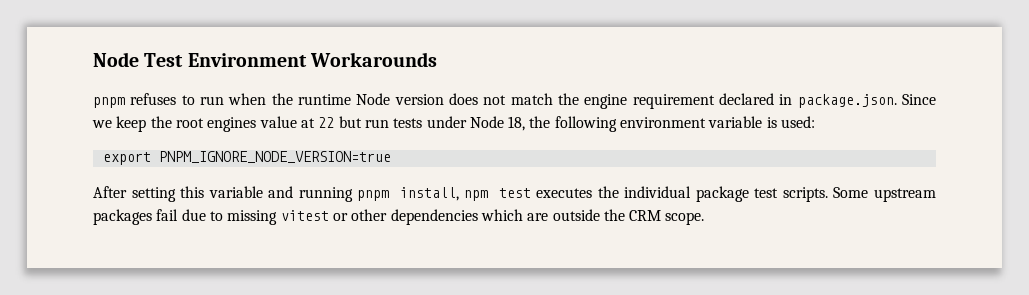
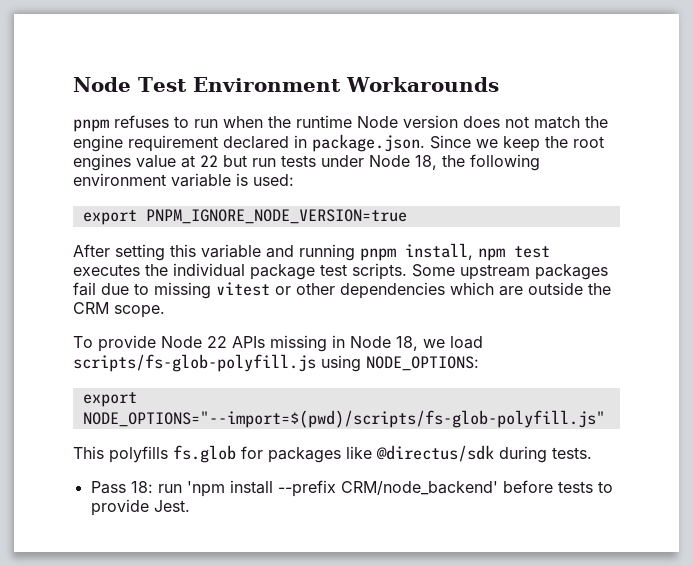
+ To provide Node 22 APIs missing in Node 18, we load scripts/fs-glob-polyfill.js using NODE_OPTIONS:
+ export NODE_OPTIONS="--import=$(pwd)/scripts/fs-glob-polyfill.js"
+ This polyfills fs.glob for packages like @directus/sdk during tests.
+ Pass 18: run 'npm install --prefix CRM/node_backend' before tests to provide Jest.

